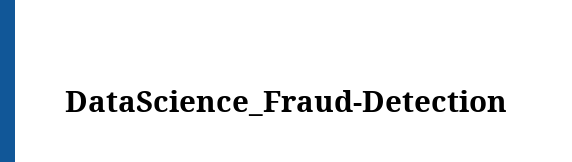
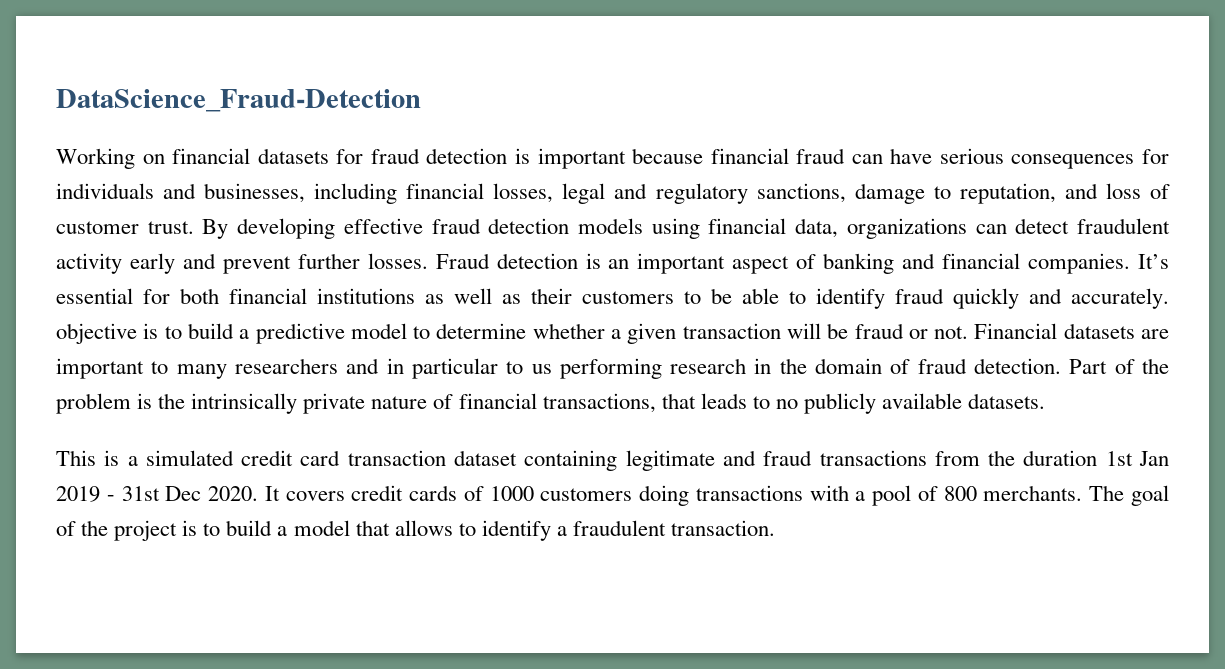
+ Working on financial datasets for fraud detection is important because financial fraud can have serious consequences for individuals and businesses, including financial losses, legal and regulatory sanctions, damage to reputation, and loss of customer trust. By developing effective fraud detection models using financial data, organizations can detect fraudulent activity early and prevent further losses. Fraud detection is an important aspect of banking and financial companies. It’s essential for both financial institutions as well as their customers to be able to identify fraud quickly and accurately. objective is to build a predictive model to determine whether a given transaction will be fraud or not. Financial datasets are important to many researchers and in particular to us performing research in the domain of fraud detection. Part of the problem is the intrinsically private nature of financial transactions, that leads to no publicly available datasets.
+ This is a simulated credit card transaction dataset containing legitimate and fraud transactions from the duration 1st Jan 2019 - 31st Dec 2020. It covers credit cards of 1000 customers doing transactions with a pool of 800 merchants. The goal of the project is to build a model that allows to identify a fraudulent transaction.

